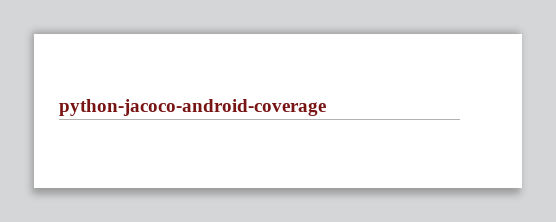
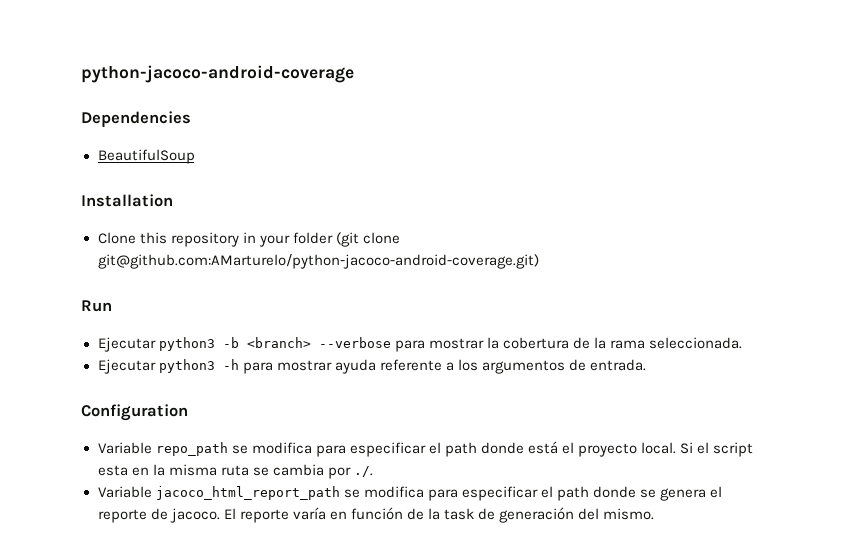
+ Dependencies
+ BeautifulSoup
+ Installation
+ Clone this repository in your folder (git clone git@github.com:AMarturelo/python-jacoco-android-coverage.git)
+ Run
+ Ejecutar python3 -b <branch> --verbose para mostrar la cobertura de la rama seleccionada.
+ Ejecutar python3 -h para mostrar ayuda referente a los argumentos de entrada.
+ Configuration
+ Variable repo_path se modifica para especificar el path donde está el proyecto local. Si el script esta en la misma ruta se cambia por ./.
+ Variable jacoco_html_report_path se modifica para especificar el path donde se genera el reporte de jacoco. El reporte varía en función de la task de generación del mismo.

